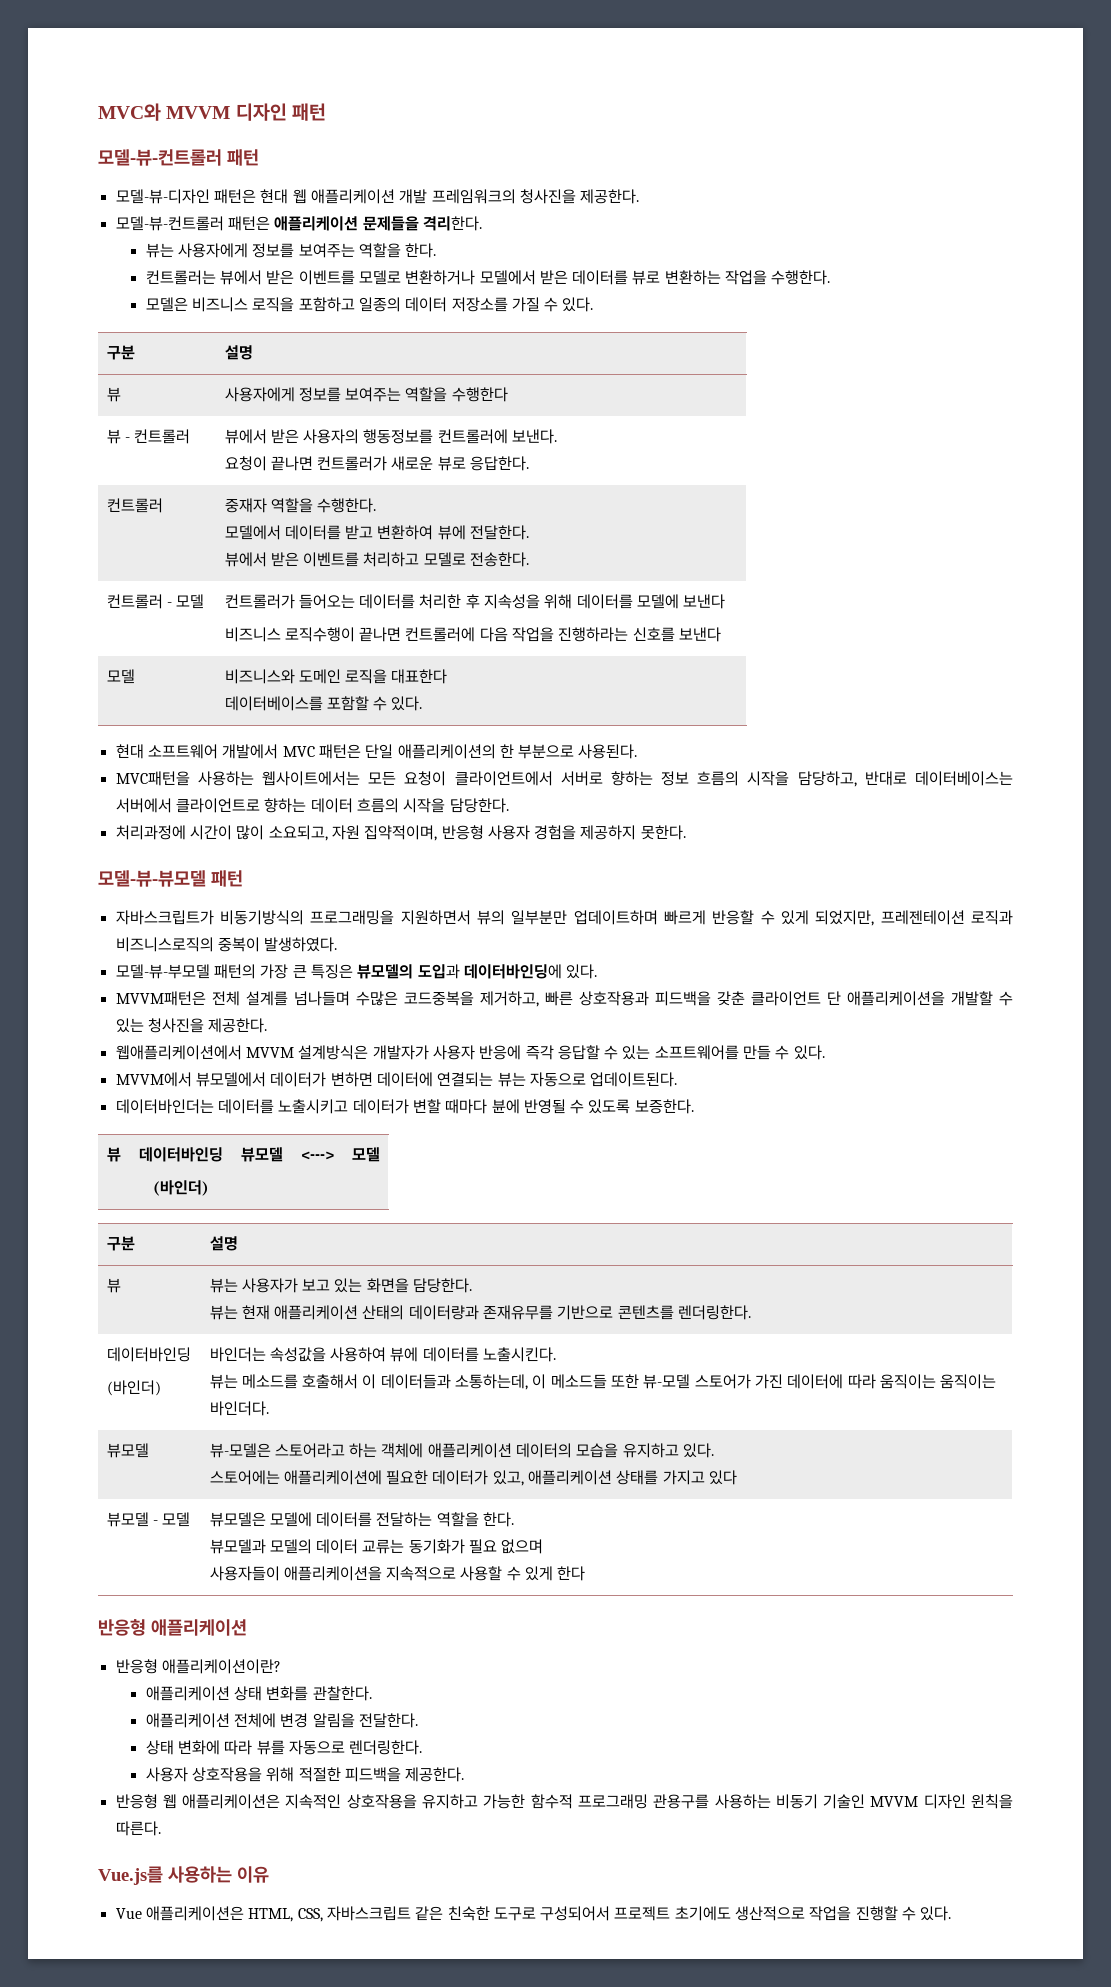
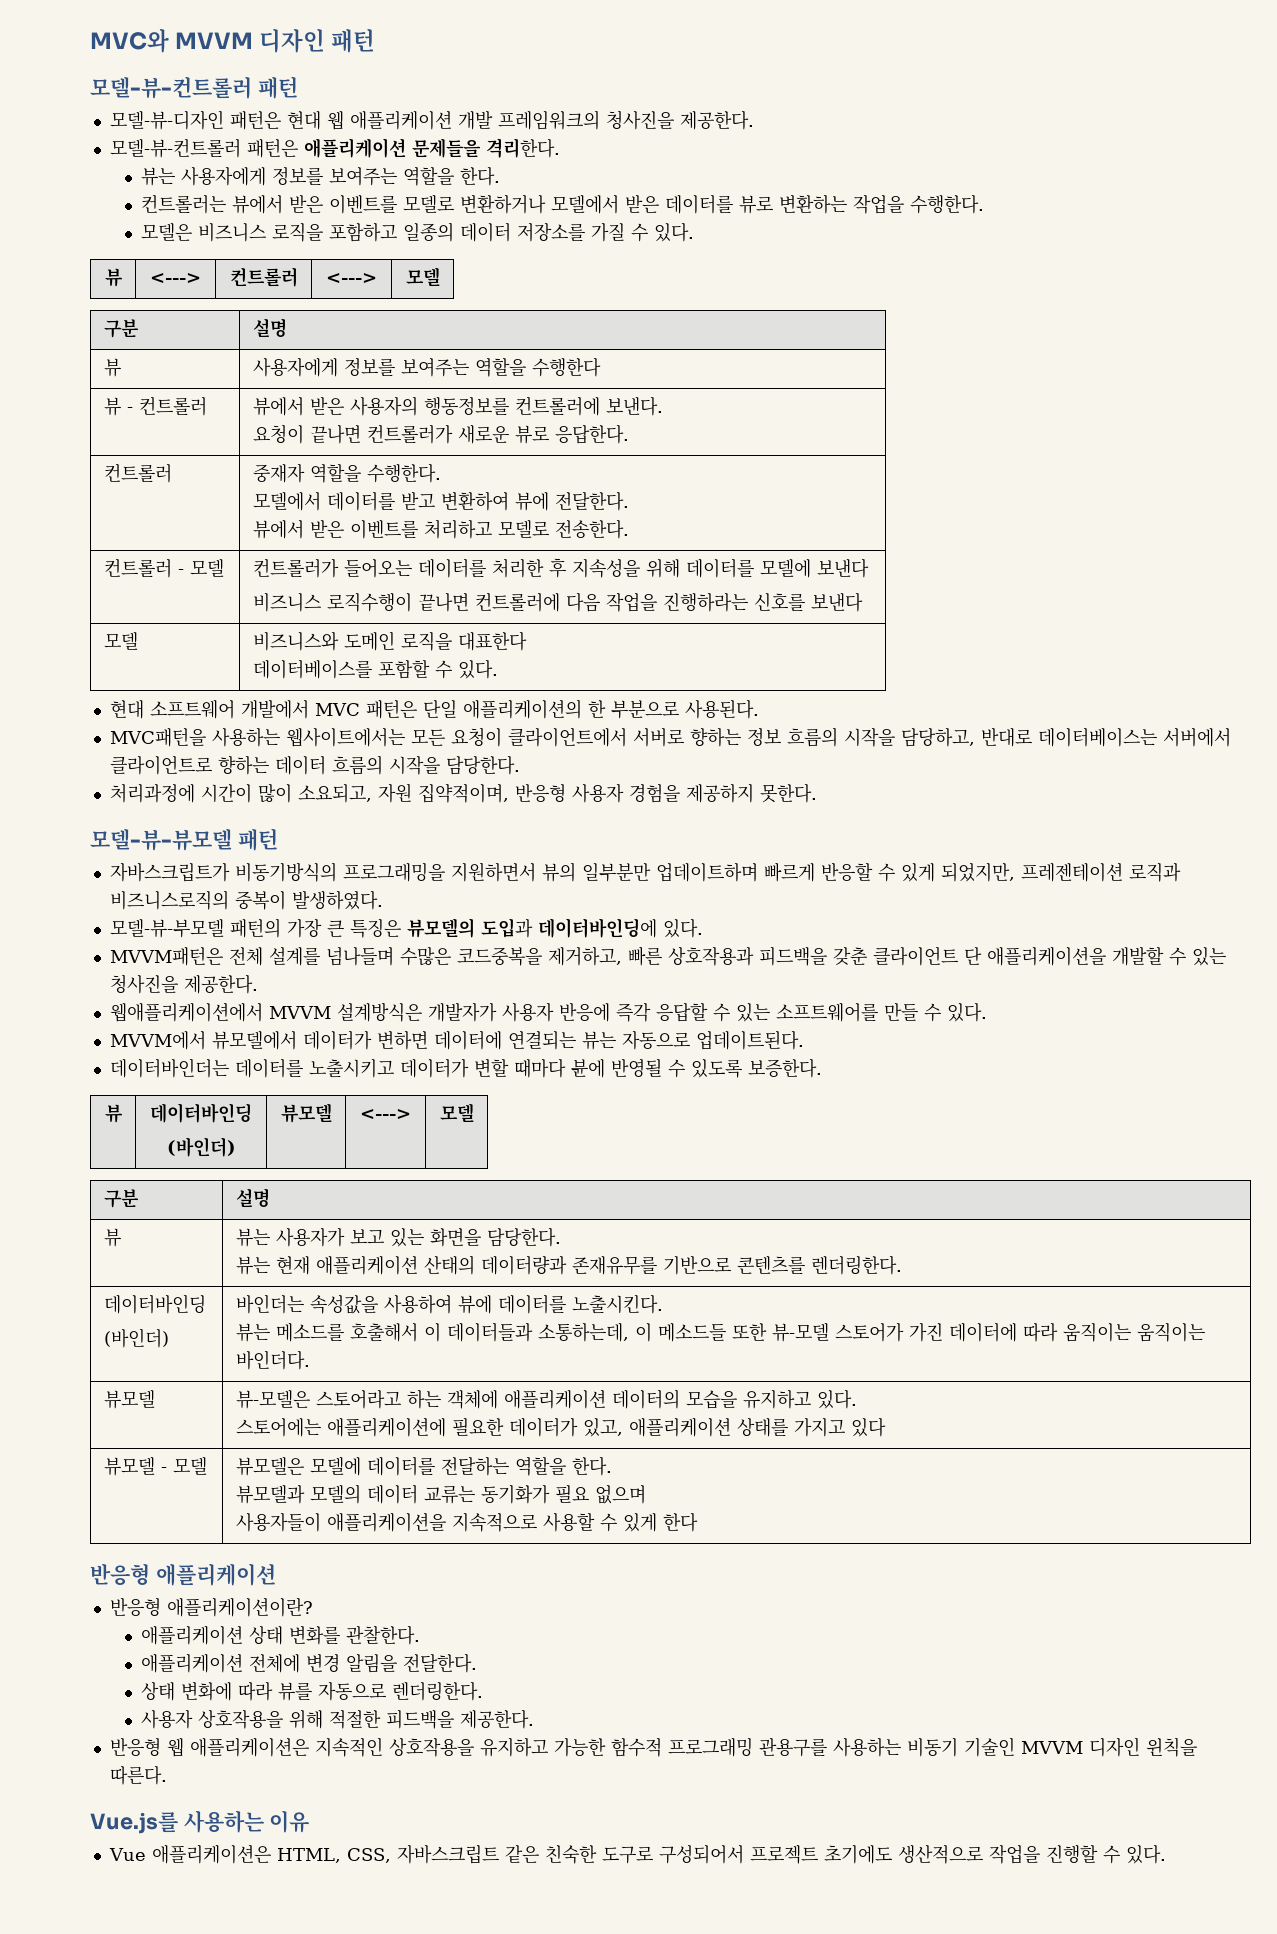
+ 뷰 | <---> | 컨트롤러 | <---> | 모델

